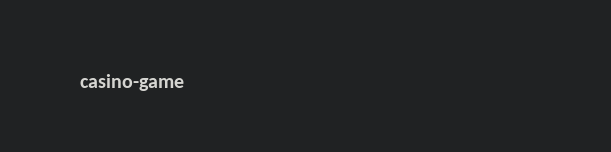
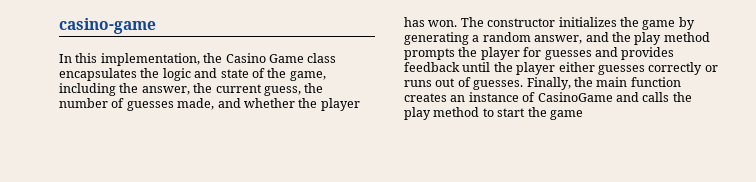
+ In this implementation, the Casino Game class encapsulates the logic and state of the game, including the answer, the current guess, the number of guesses made, and whether the player has won. The constructor initializes the game by generating a random answer, and the play method prompts the player for guesses and provides feedback until the player either guesses correctly or runs out of guesses. Finally, the main function creates an instance of CasinoGame and calls the play method to start the game

